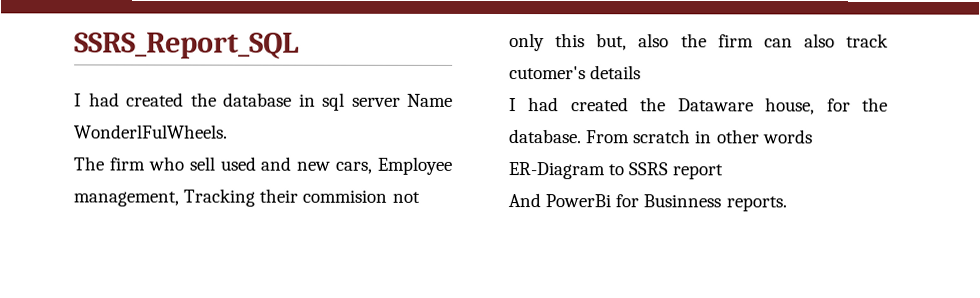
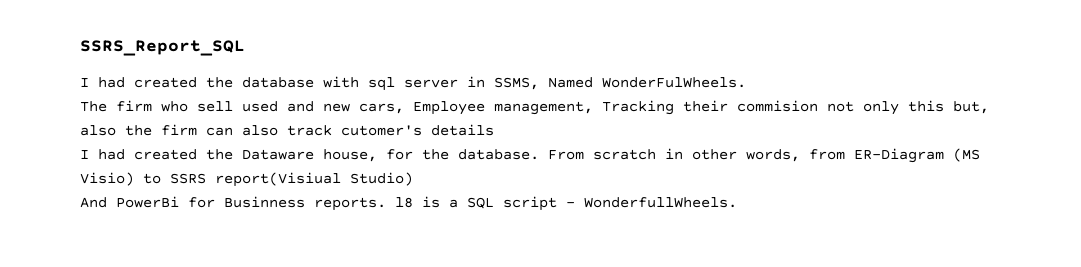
- I had created the database in sql server Name WonderlFulWheels.
+ I had created the database with sql server in SSMS, Named WonderFulWheels.
- From scratch in other words ER-Diagram to SSRS report
+ From scratch in other words, from ER-Diagram (MS Visio) to SSRS report(Visiual Studio)
- And PowerBi for Businness reports.
+ And PowerBi for Businness reports. l8 is a SQL script - WonderfullWheels.

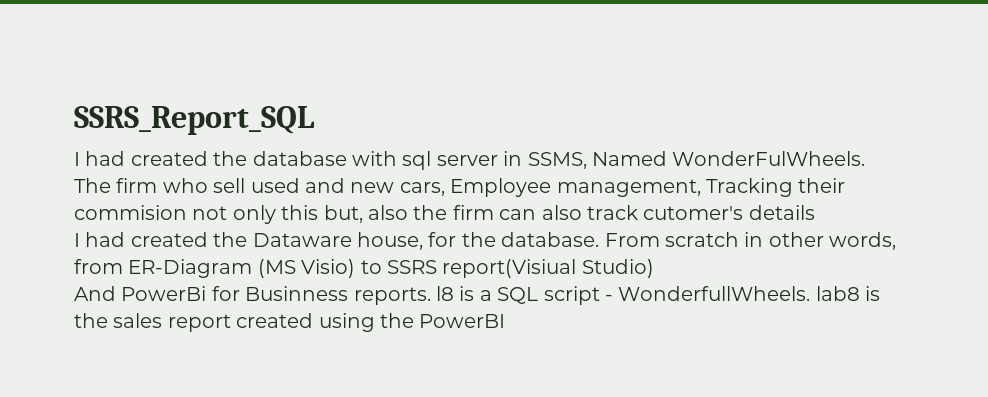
- And PowerBi for Businness reports. l8 is a SQL script - WonderfullWheels.
+ And PowerBi for Businness reports. l8 is a SQL script - WonderfullWheels. lab8 is the sales report created using the PowerBI

